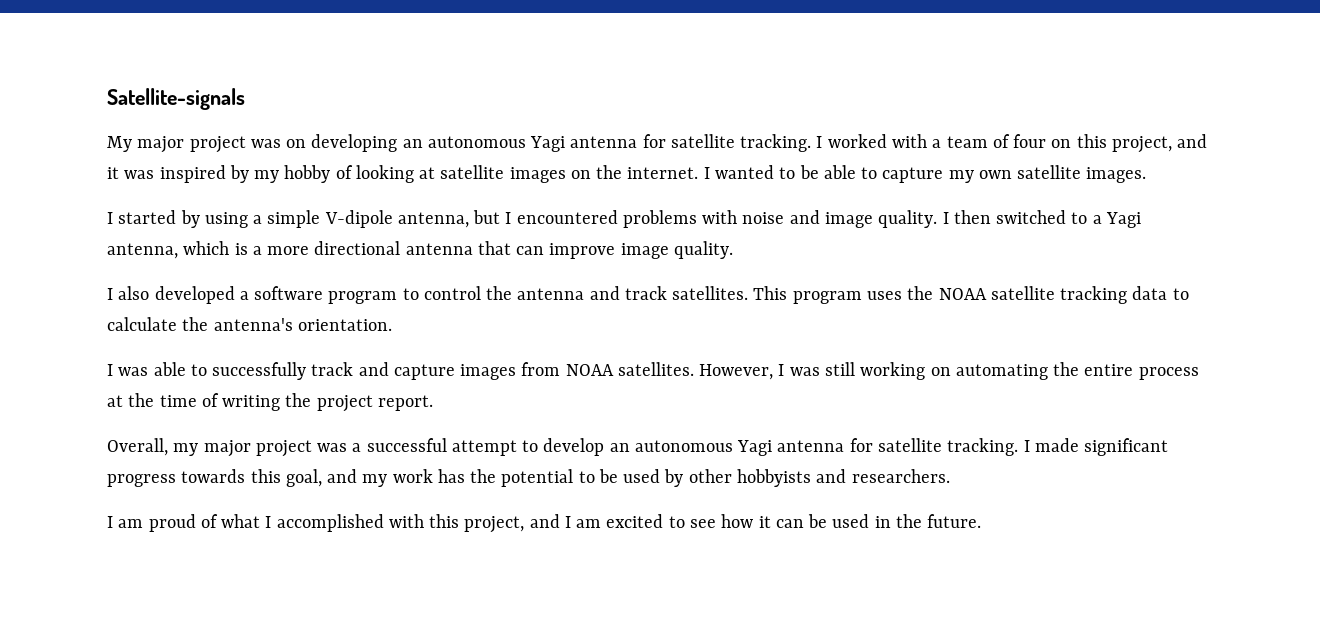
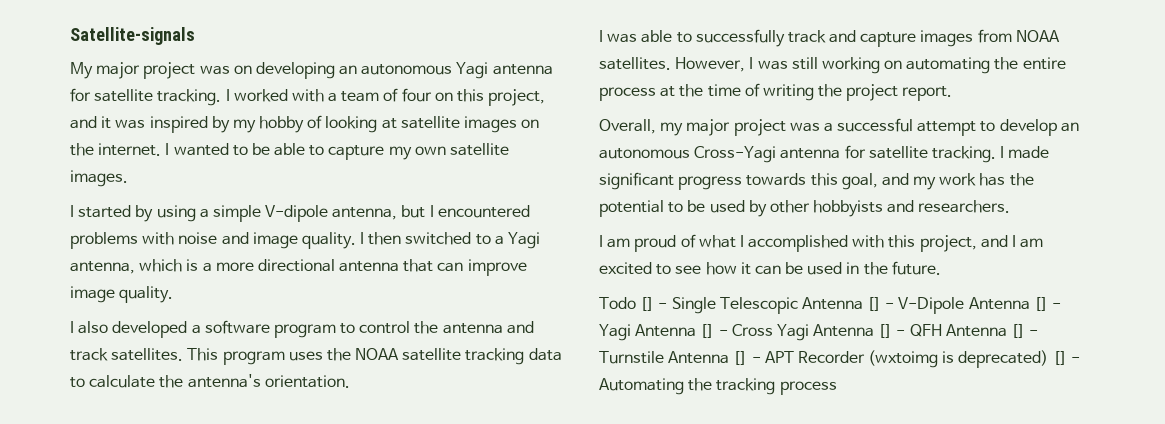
- Overall, my major project was a successful attempt to develop an autonomous Yagi antenna for satellite tracking.
+ Overall, my major project was a successful attempt to develop an autonomous Cross-Yagi antenna for satellite tracking.
+ Todo [] - Single Telescopic Antenna [] - V-Dipole Antenna [] - Yagi Antenna [] - Cross Yagi Antenna [] - QFH Antenna [] - Turnstile Antenna [] - APT Recorder (wxtoimg is deprecated) [] - Automating the tracking process

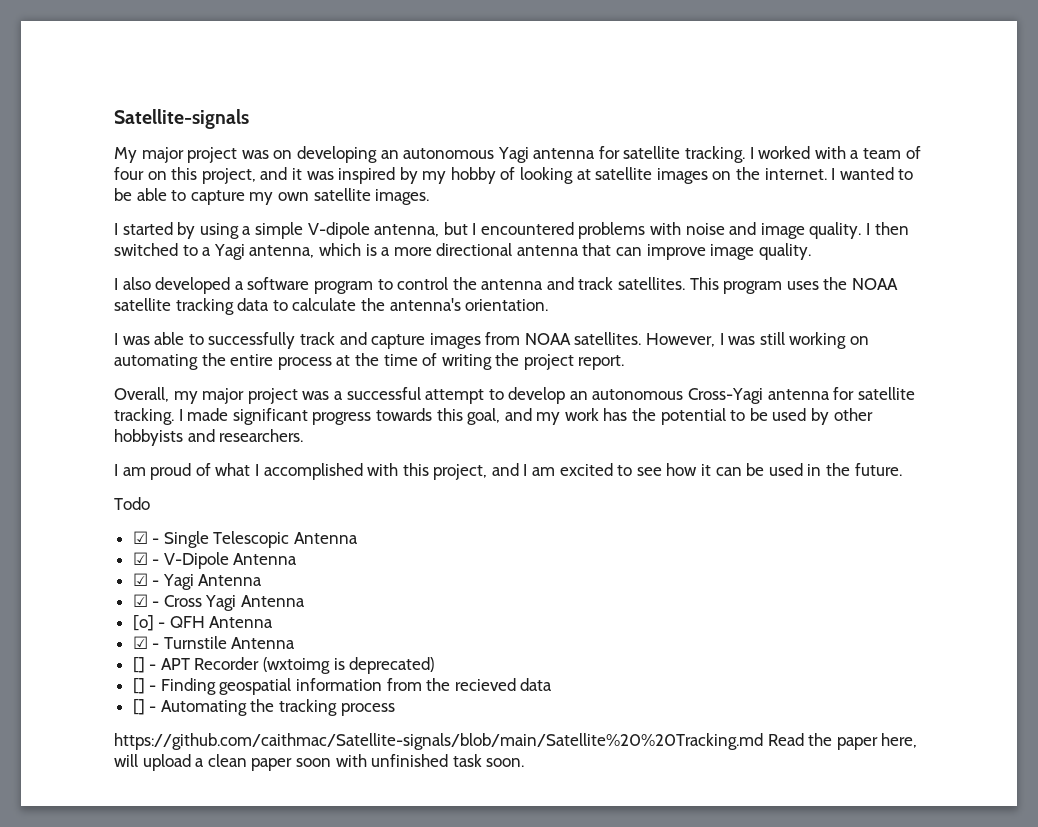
- Todo [] - Single Telescopic Antenna [] - V-Dipole Antenna [] - Yagi Antenna [] - Cross Yagi Antenna [] - QFH Antenna [] - Turnstile Antenna [] - APT Recorder (wxtoimg is deprecated) [] - Automating the tracking process
+ Todo
+ ☑ - Single Telescopic Antenna
+ ☑ - V-Dipole Antenna
+ ☑ - Yagi Antenna
+ ☑ - Cross Yagi Antenna
+ [o] - QFH Antenna
+ ☑ - Turnstile Antenna
+ [] - APT Recorder (wxtoimg is deprecated)
+ [] - Finding geospatial information from the recieved data
+ [] - Automating the tracking process
+ https://github.com/caithmac/Satellite-signals/blob/main/Satellite%20%20Tracking.md Read the paper here, will upload a clean paper soon with unfinished task soon.

